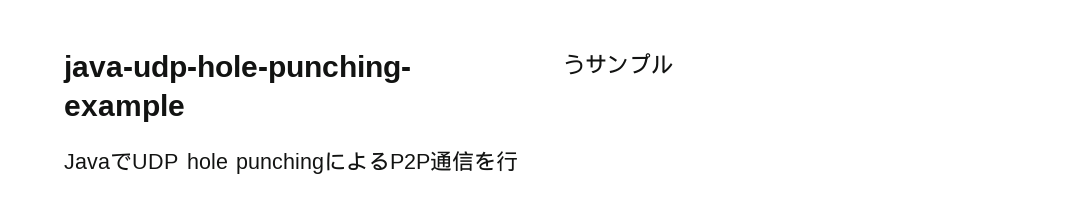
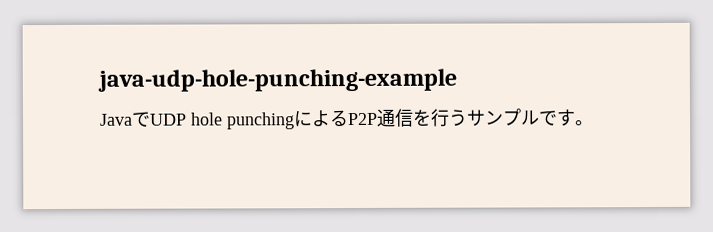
- JavaでUDP hole punchingによるP2P通信を行うサンプル
+ JavaでUDP hole punchingによるP2P通信を行うサンプルです。

